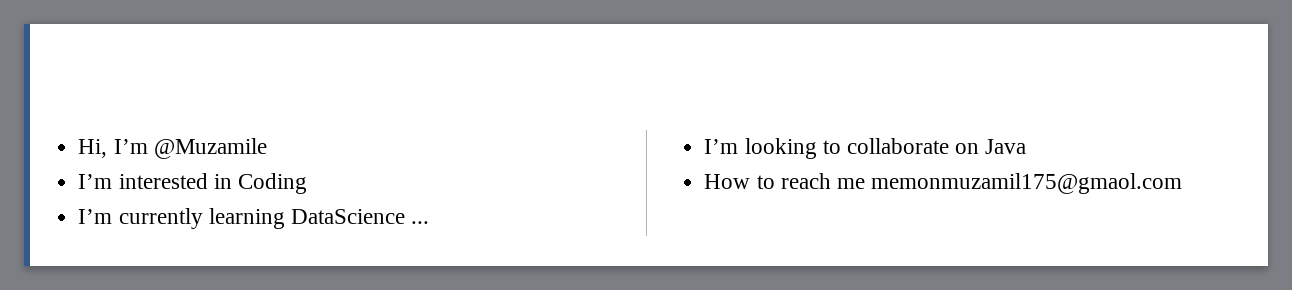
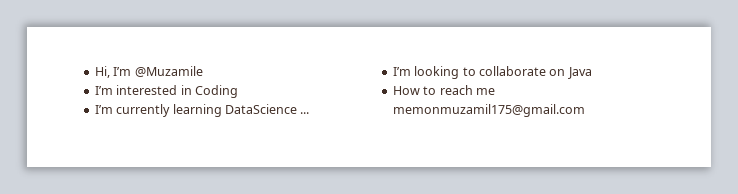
- How to reach me memonmuzamil175@gmaol.com
+ How to reach me memonmuzamil175@gmail.com

